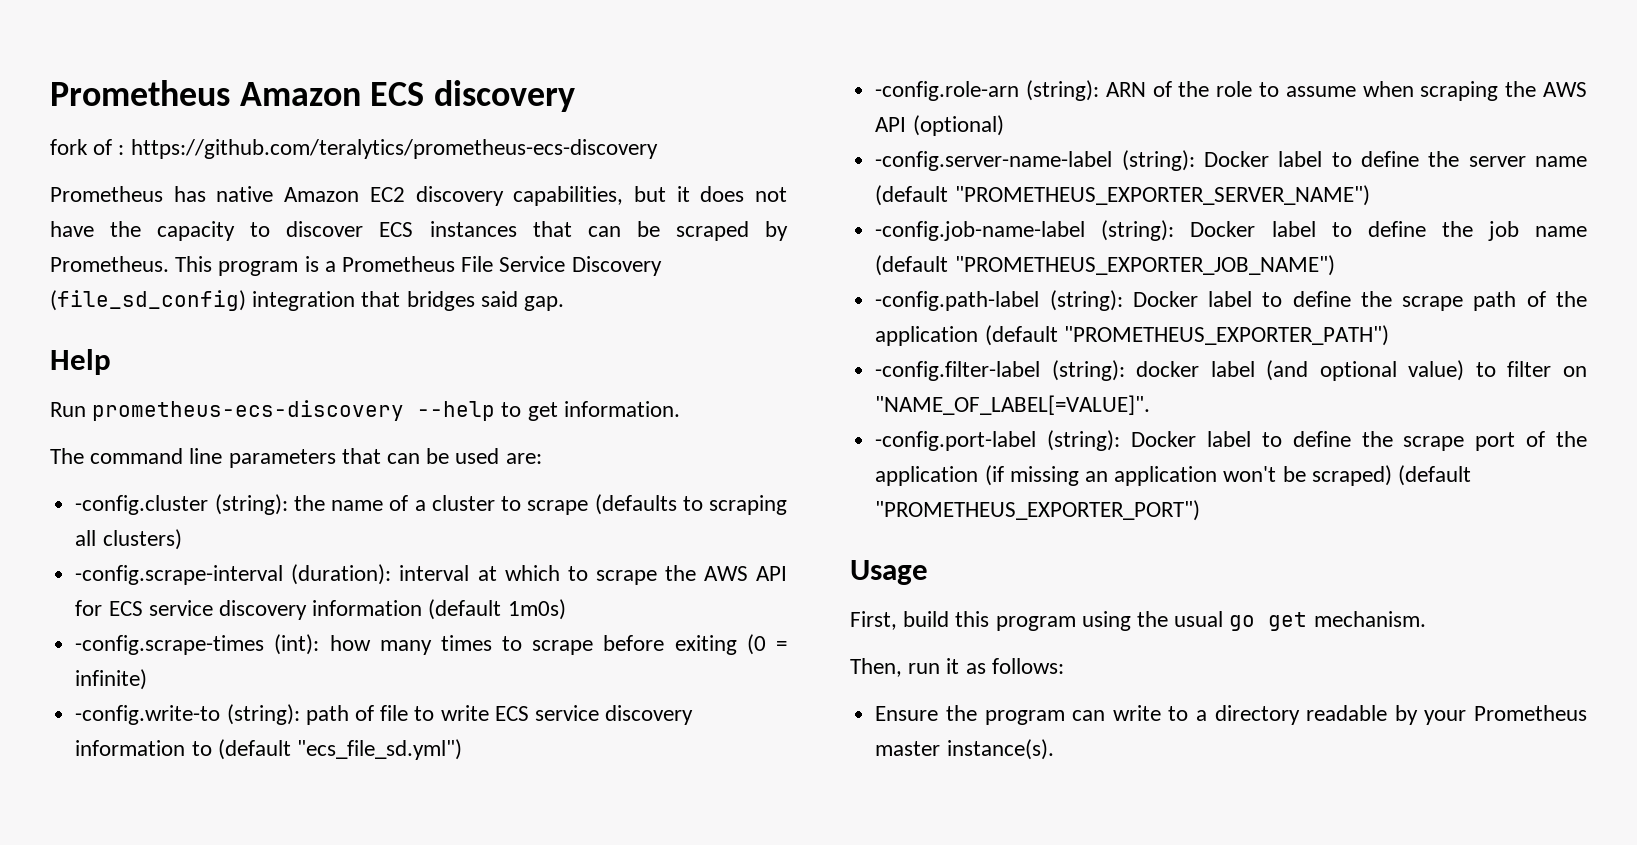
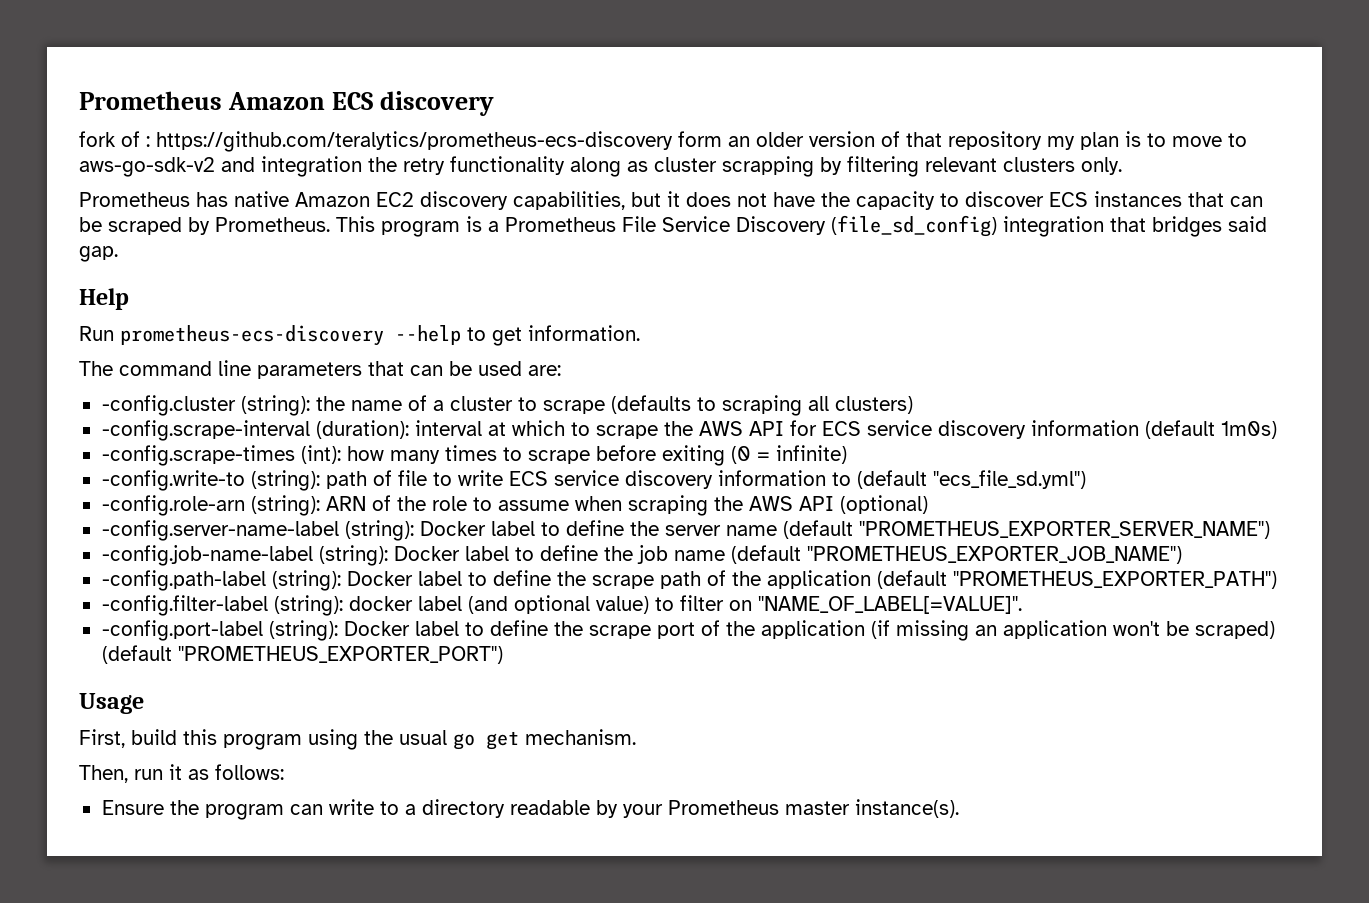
- fork of : https://github.com/teralytics/prometheus-ecs-discovery
+ fork of : https://github.com/teralytics/prometheus-ecs-discovery form an older version of that repository my plan is to move to aws-go-sdk-v2 and integration the retry functionality along as cluster scrapping by filtering relevant clusters only.

